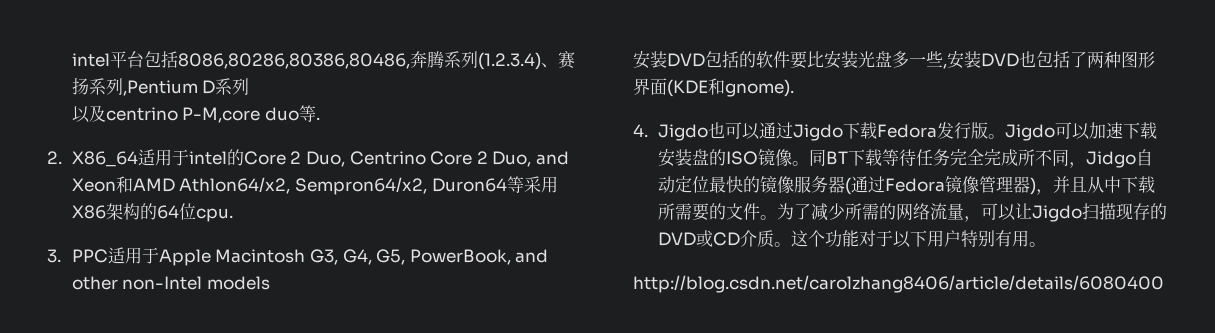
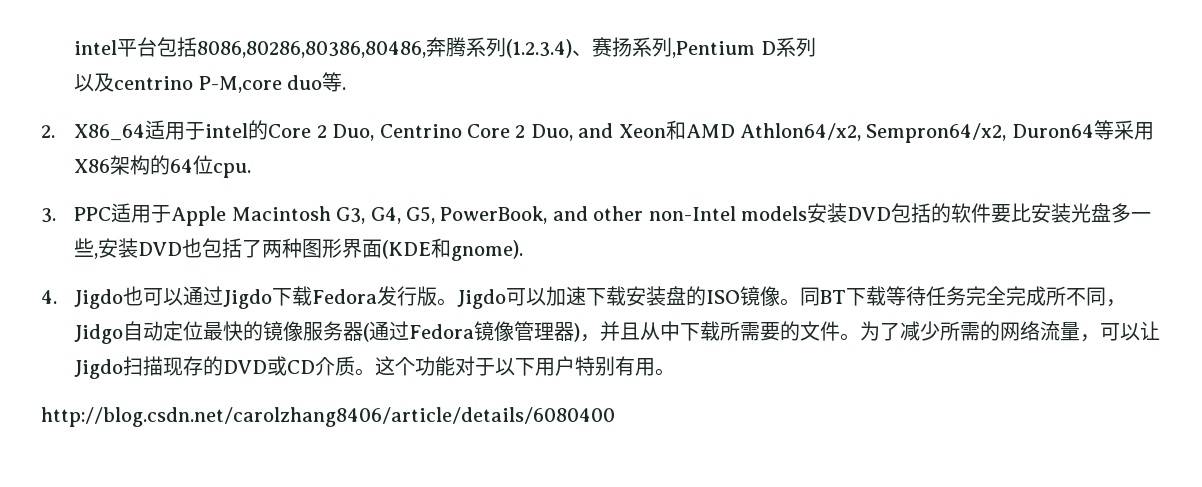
- 3. PPC适用于Apple Macintosh G3, G4, G5, PowerBook, and other non-Intel models
- 安装DVD包括的软件要比安装光盘多一些,安装DVD也包括了两种图形界面(KDE和gnome).
+ 3. PPC适用于Apple Macintosh G3, G4, G5, PowerBook, and other non-Intel models安装DVD包括的软件要比安装光盘多一些,安装DVD也包括了两种图形界面(KDE和gnome).

